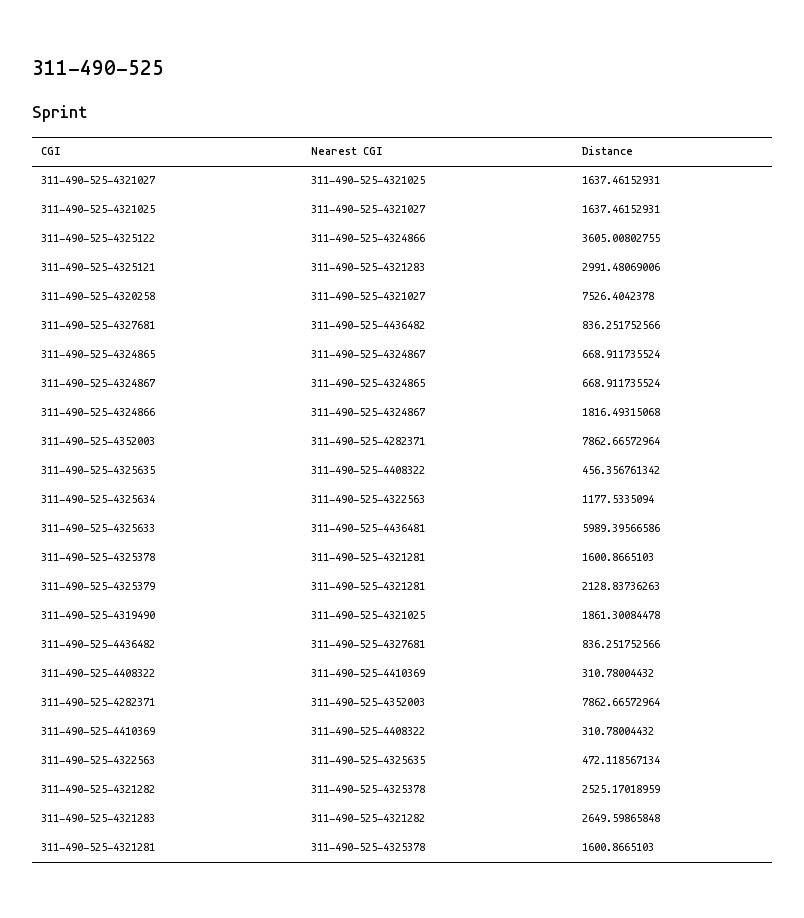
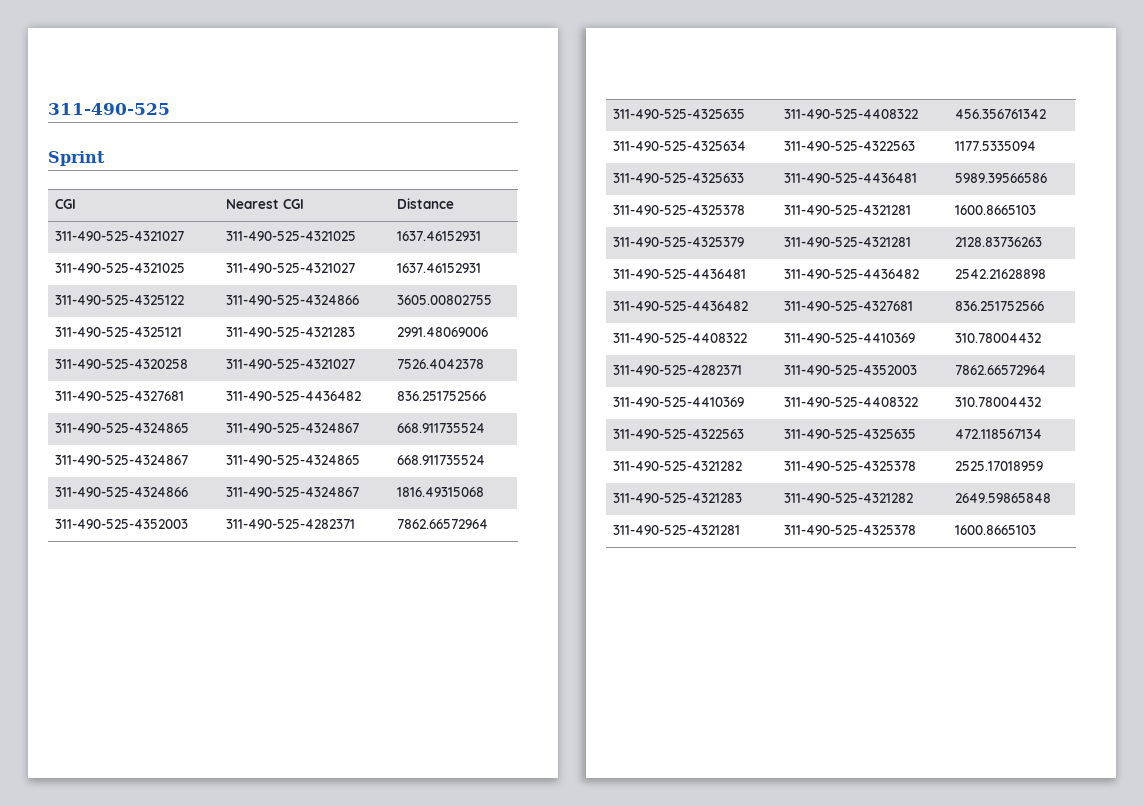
- 311-490-525-4319490 | 311-490-525-4321025 | 1861.30084478
+ 311-490-525-4436481 | 311-490-525-4436482 | 2542.21628898

